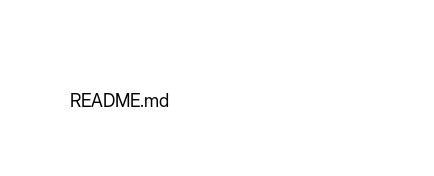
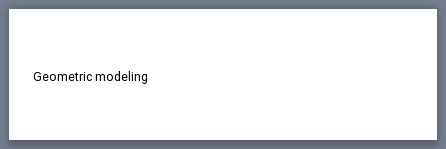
- README.md
+ Geometric modeling

